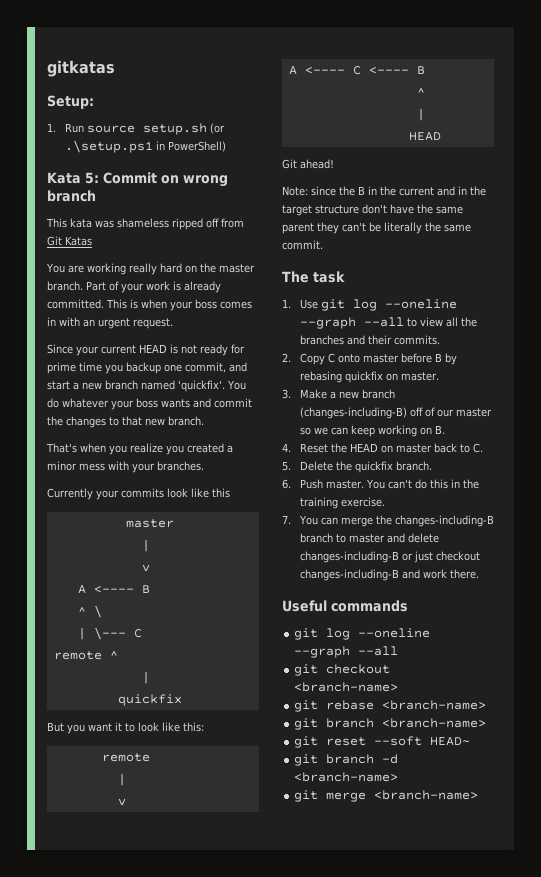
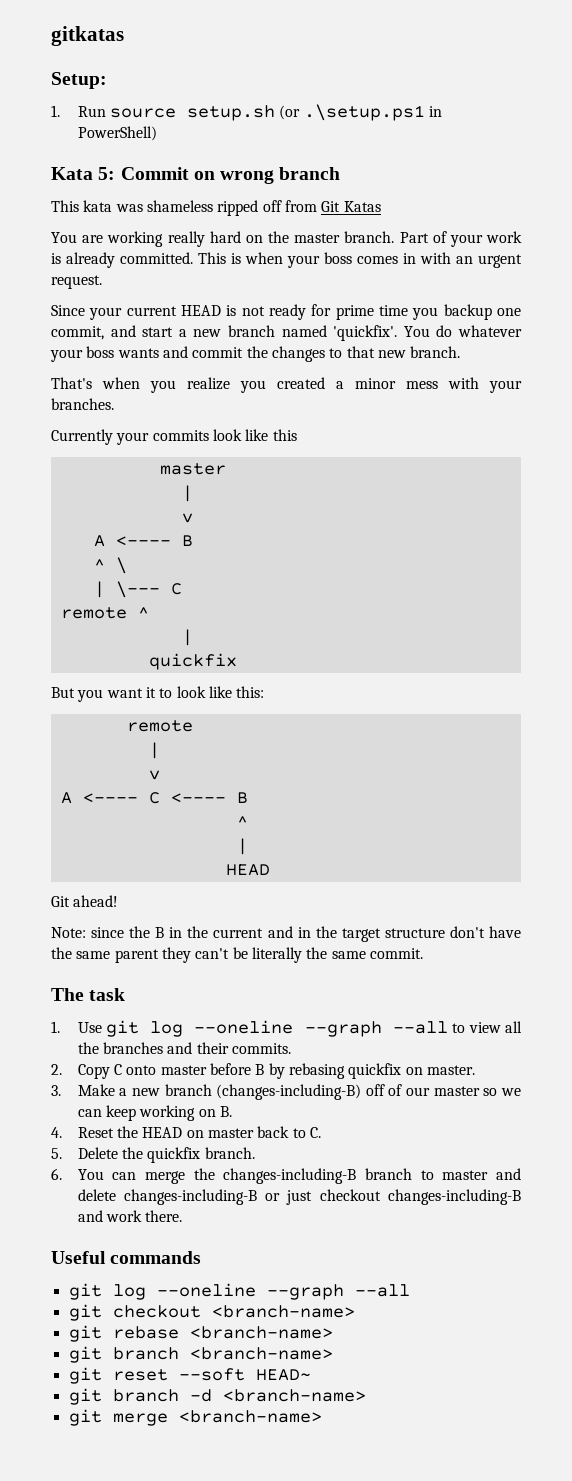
- 6. Push master. You can't do this in the training exercise.
- 7. You can merge the changes-including-B branch to master and delete changes-including-B or just checkout changes-including-B and work there.
+ 6. You can merge the changes-including-B branch to master and delete changes-including-B or just checkout changes-including-B and work there.

